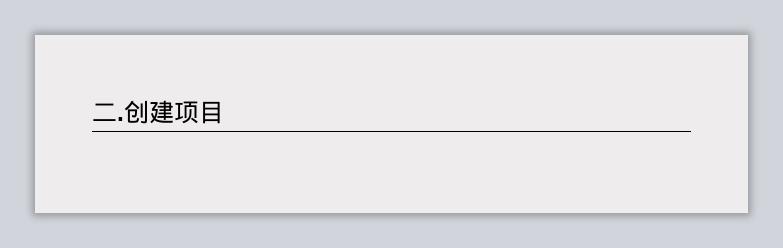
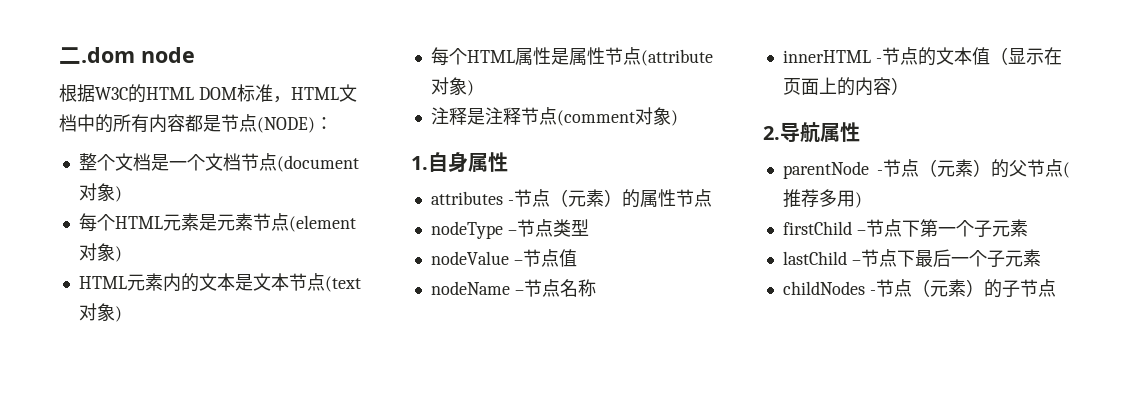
- 二.创建项目
+ 二.dom node
+ 根据W3C的HTML DOM标准，HTML文档中的所有内容都是节点(NODE)：
+ 整个文档是一个文档节点(document对象)
+ 每个HTML元素是元素节点(element对象)
+ HTML元素内的文本是文本节点(text对象)
+ 每个HTML属性是属性节点(attribute对象)
+ 注释是注释节点(comment对象)
+ 1.自身属性
+ attributes -节点（元素）的属性节点
+ nodeType –节点类型
+ nodeValue –节点值
+ nodeName –节点名称
+ innerHTML -节点的文本值（显示在页面上的内容）
+ 2.导航属性
+ parentNode -节点（元素）的父节点(推荐多用)
+ firstChild –节点下第一个子元素
+ lastChild –节点下最后一个子元素
+ childNodes -节点（元素）的子节点

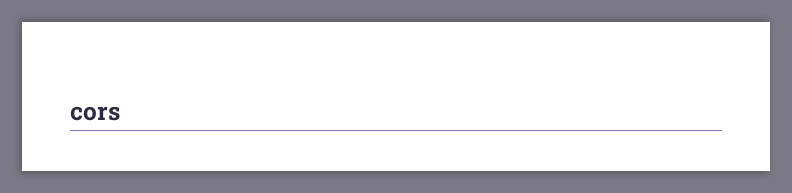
- 二.dom node
- 根据W3C的HTML DOM标准，HTML文档中的所有内容都是节点(NODE)：
- 整个文档是一个文档节点(document对象)
- 每个HTML元素是元素节点(element对象)
- HTML元素内的文本是文本节点(text对象)
- 每个HTML属性是属性节点(attribute对象)
- 注释是注释节点(comment对象)
- 1.自身属性
- attributes -节点（元素）的属性节点
- nodeType –节点类型
- nodeValue –节点值
- nodeName –节点名称
- innerHTML -节点的文本值（显示在页面上的内容）
- 2.导航属性
- parentNode -节点（元素）的父节点(推荐多用)
- firstChild –节点下第一个子元素
- lastChild –节点下最后一个子元素
- childNodes -节点（元素）的子节点
+ cors

